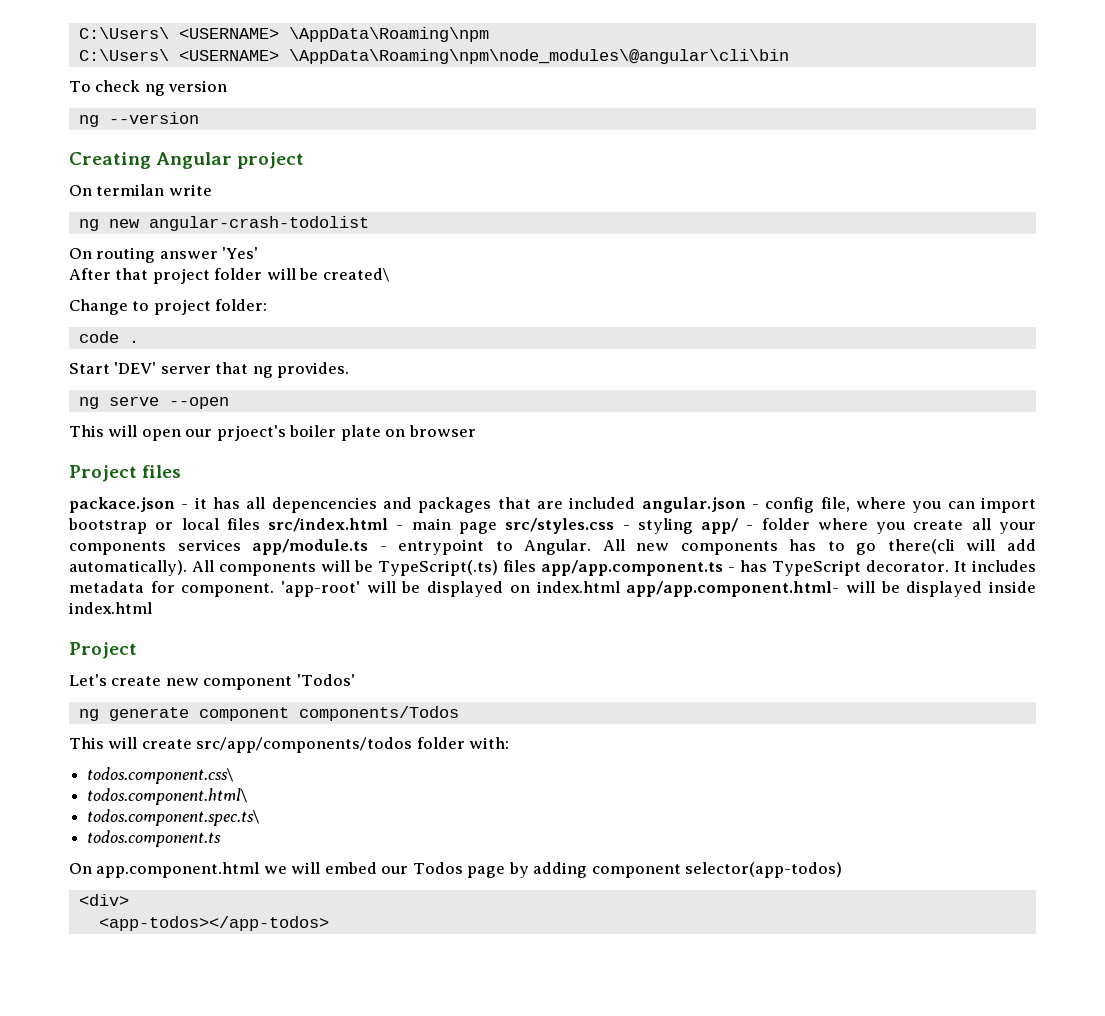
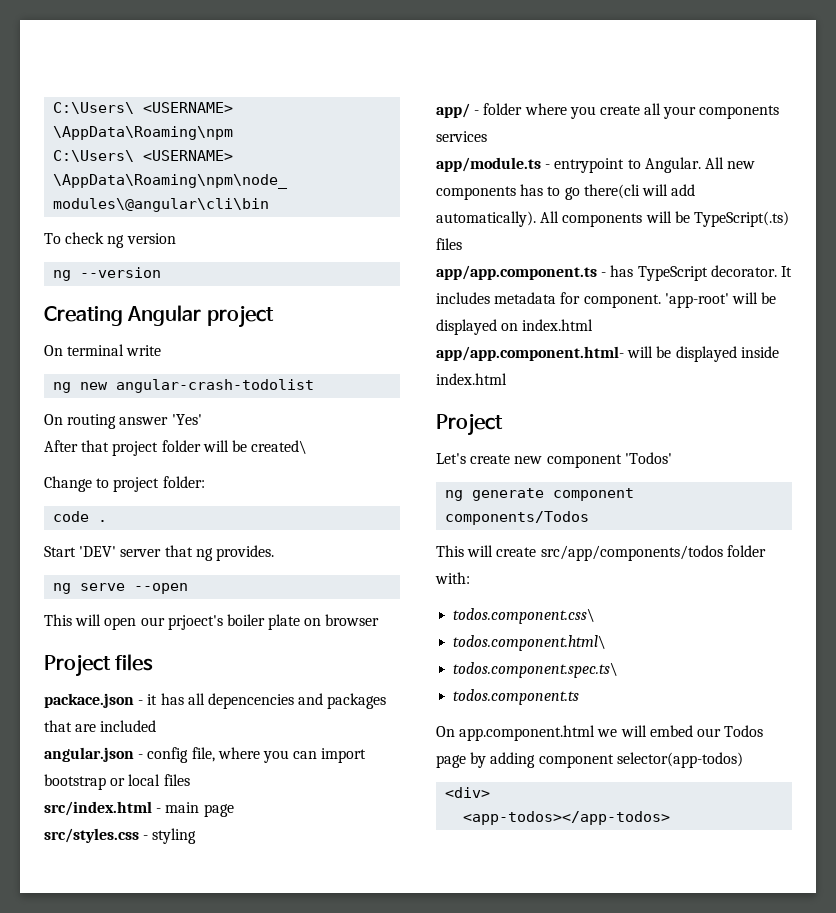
- On termilan write
+ On terminal write
- packace.json - it has all depencencies and packages that are included angular.json - config file, where you can import bootstrap or local files src/index.html - main page src/styles.css - styling app/ - folder where you create all your components services app/module.ts - entrypoint to Angular.
+ packace.json - it has all depencencies and packages that are included
+ angular.json - config file, where you can import bootstrap or local files
+ src/index.html - main page
+ src/styles.css - styling
+ app/ - folder where you create all your components services
+ app/module.ts - entrypoint to Angular.
- All components will be TypeScript(.ts) files app/app.component.ts - has TypeScript decorator.
+ All components will be TypeScript(.ts) files
+ app/app.component.ts - has TypeScript decorator.
- 'app-root' will be displayed on index.html app/app.component.html- will be displayed inside index.html
+ 'app-root' will be displayed on index.html
+ app/app.component.html- will be displayed inside index.html

